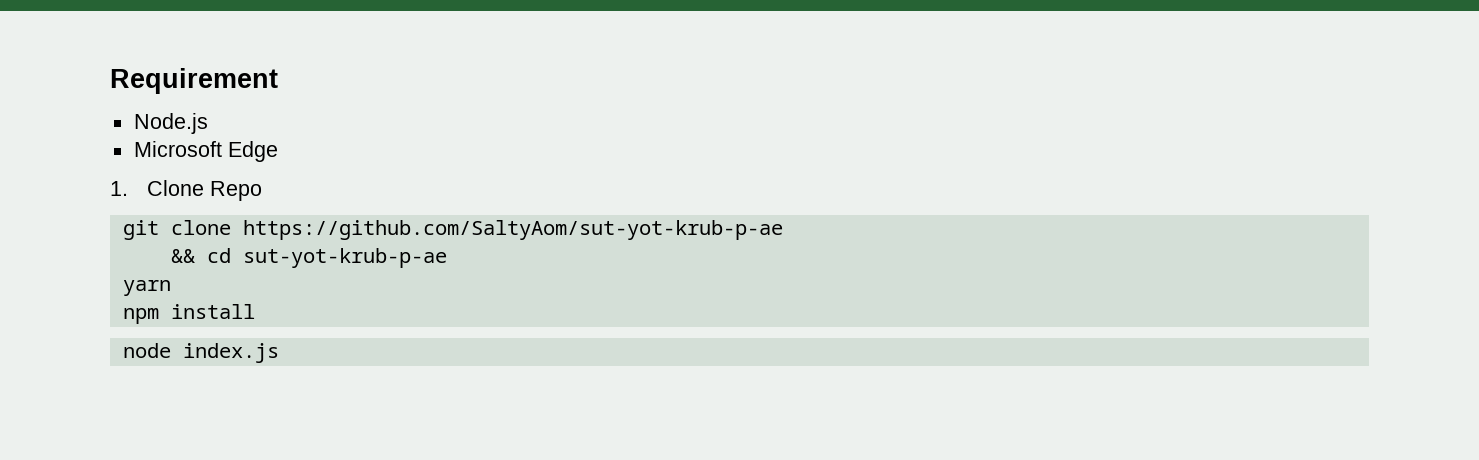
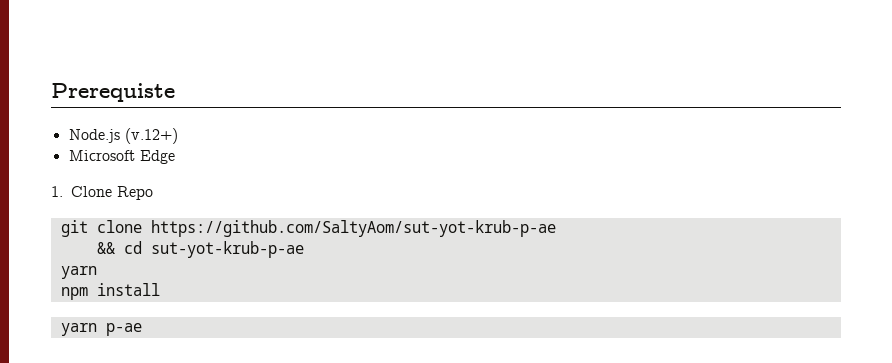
- Requirement
+ Prerequiste
- Node.js
+ Node.js (v.12+)
- node index.js
+ yarn p-ae

